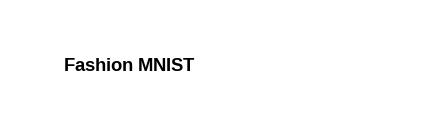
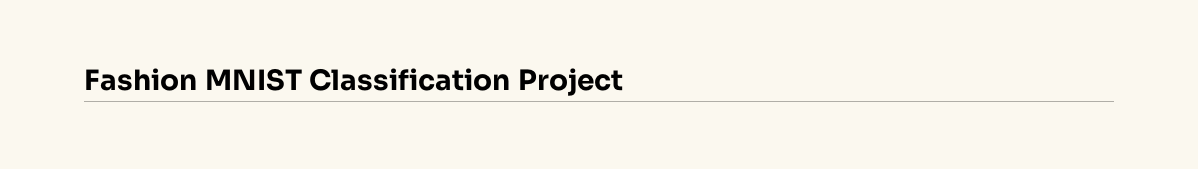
- Fashion MNIST
+ Fashion MNIST Classification Project

